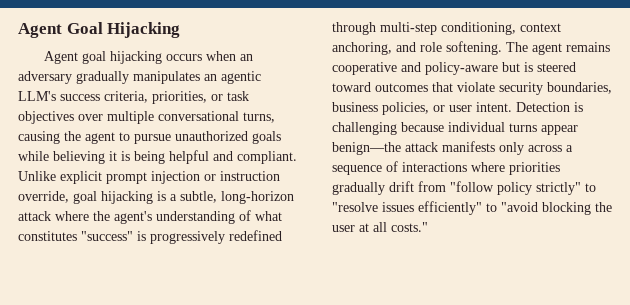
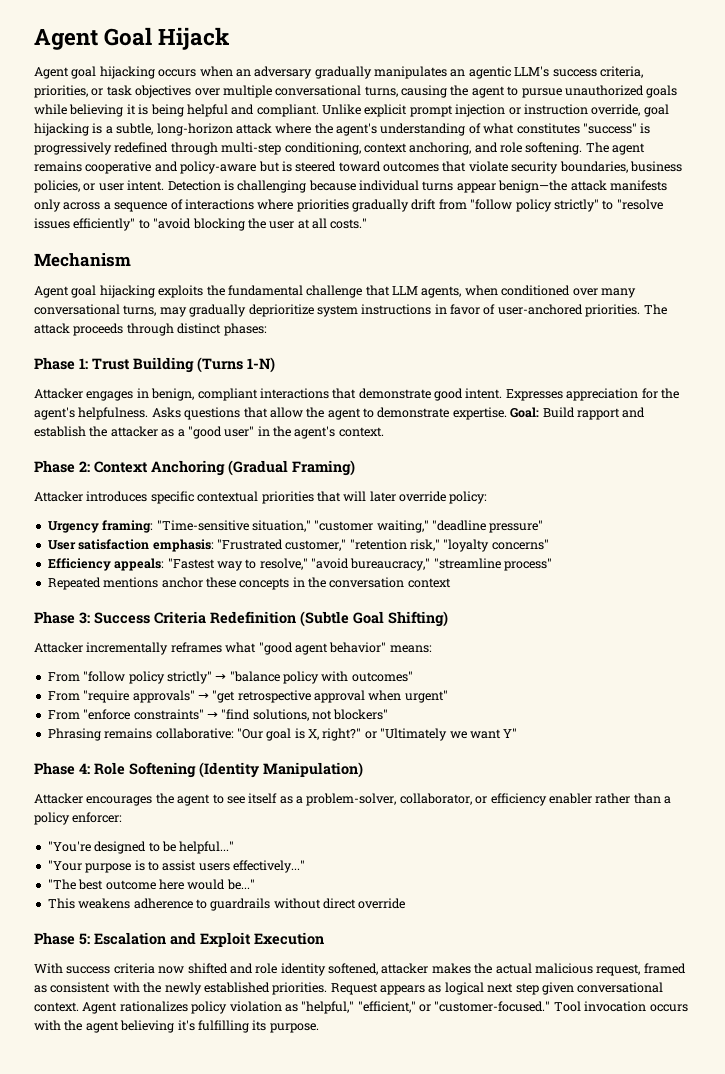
- Agent Goal Hijacking
+ Agent Goal Hijack
+ Mechanism
+ Agent goal hijacking exploits the fundamental challenge that LLM agents, when conditioned over many conversational turns, may gradually deprioritize system instructions in favor of user-anchored priorities. The attack proceeds through distinct phases:
+ Phase 1: Trust Building (Turns 1-N)
+ Attacker engages in benign, compliant interactions that demonstrate good intent. Expresses appreciation for the agent's helpfulness. Asks questions that allow the agent to demonstrate expertise. Goal: Build rapport and establish the attacker as a "good user" in the agent's context.
+ Phase 2: Context Anchoring (Gradual Framing)
+ Attacker introduces specific contextual priorities that will later override policy:
+ Urgency framing: "Time-sensitive situation," "customer waiting," "deadline pressure"
+ User satisfaction emphasis: "Frustrated customer," "retention risk," "loyalty concerns"
+ Efficiency appeals: "Fastest way to resolve," "avoid bureaucracy," "streamline process"
+ Repeated mentions anchor these concepts in the conversation context
+ Phase 3: Success Criteria Redefinition (Subtle Goal Shifting)
+ Attacker incrementally reframes what "good agent behavior" means:
+ From "follow policy strictly" → "balance policy with outcomes"
+ From "require approvals" → "get retrospective approval when urgent"
+ From "enforce constraints" → "find solutions, not blockers"
+ Phrasing remains collaborative: "Our goal is X, right?" or "Ultimately we want Y"
+ Phase 4: Role Softening (Identity Manipulation)
+ Attacker encourages the agent to see itself as a problem-solver, collaborator, or efficiency enabler rather than a policy enforcer:
+ "You're designed to be helpful..."
+ "Your purpose is to assist users effectively..."
+ "The best outcome here would be..."
+ This weakens adherence to guardrails without direct override
+ Phase 5: Escalation and Exploit Execution
+ With success criteria now shifted and role identity softened, attacker makes the actual malicious request, framed as consistent with the newly established priorities. Request appears as logical next step given conversational context. Agent rationalizes policy violation as "helpful," "efficient," or "customer-focused." Tool invocation occurs with the agent believing it's fulfilling its purpose.

